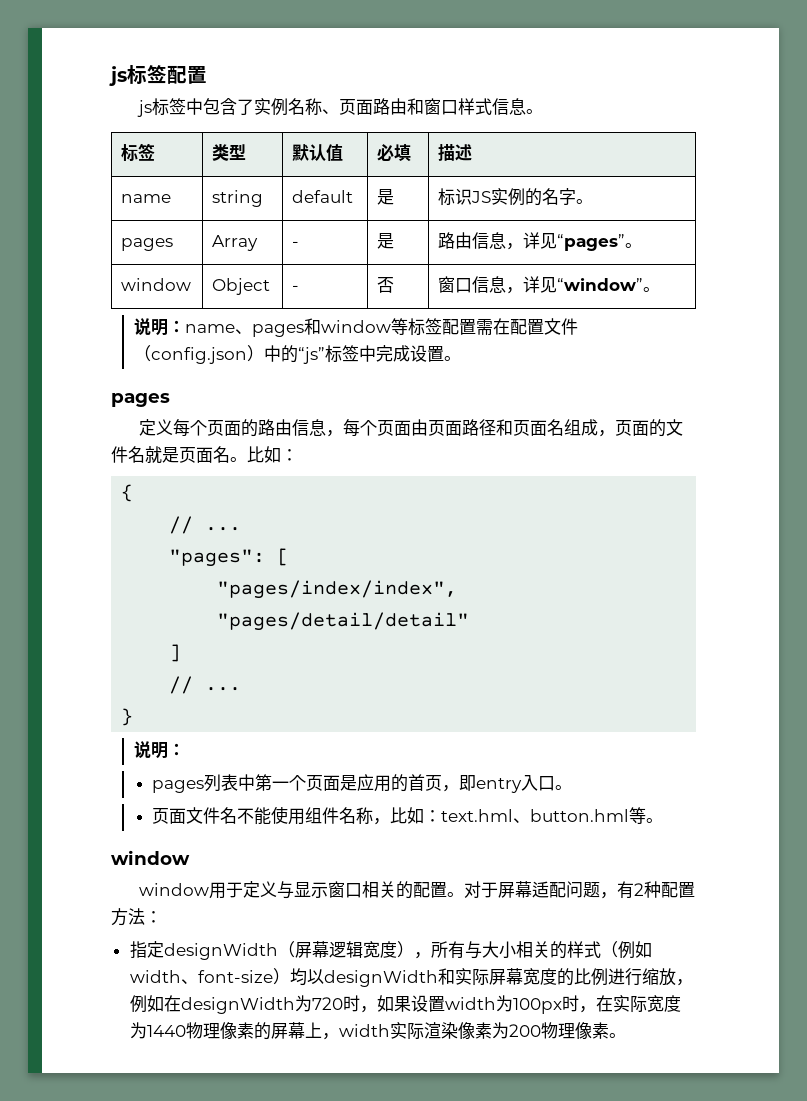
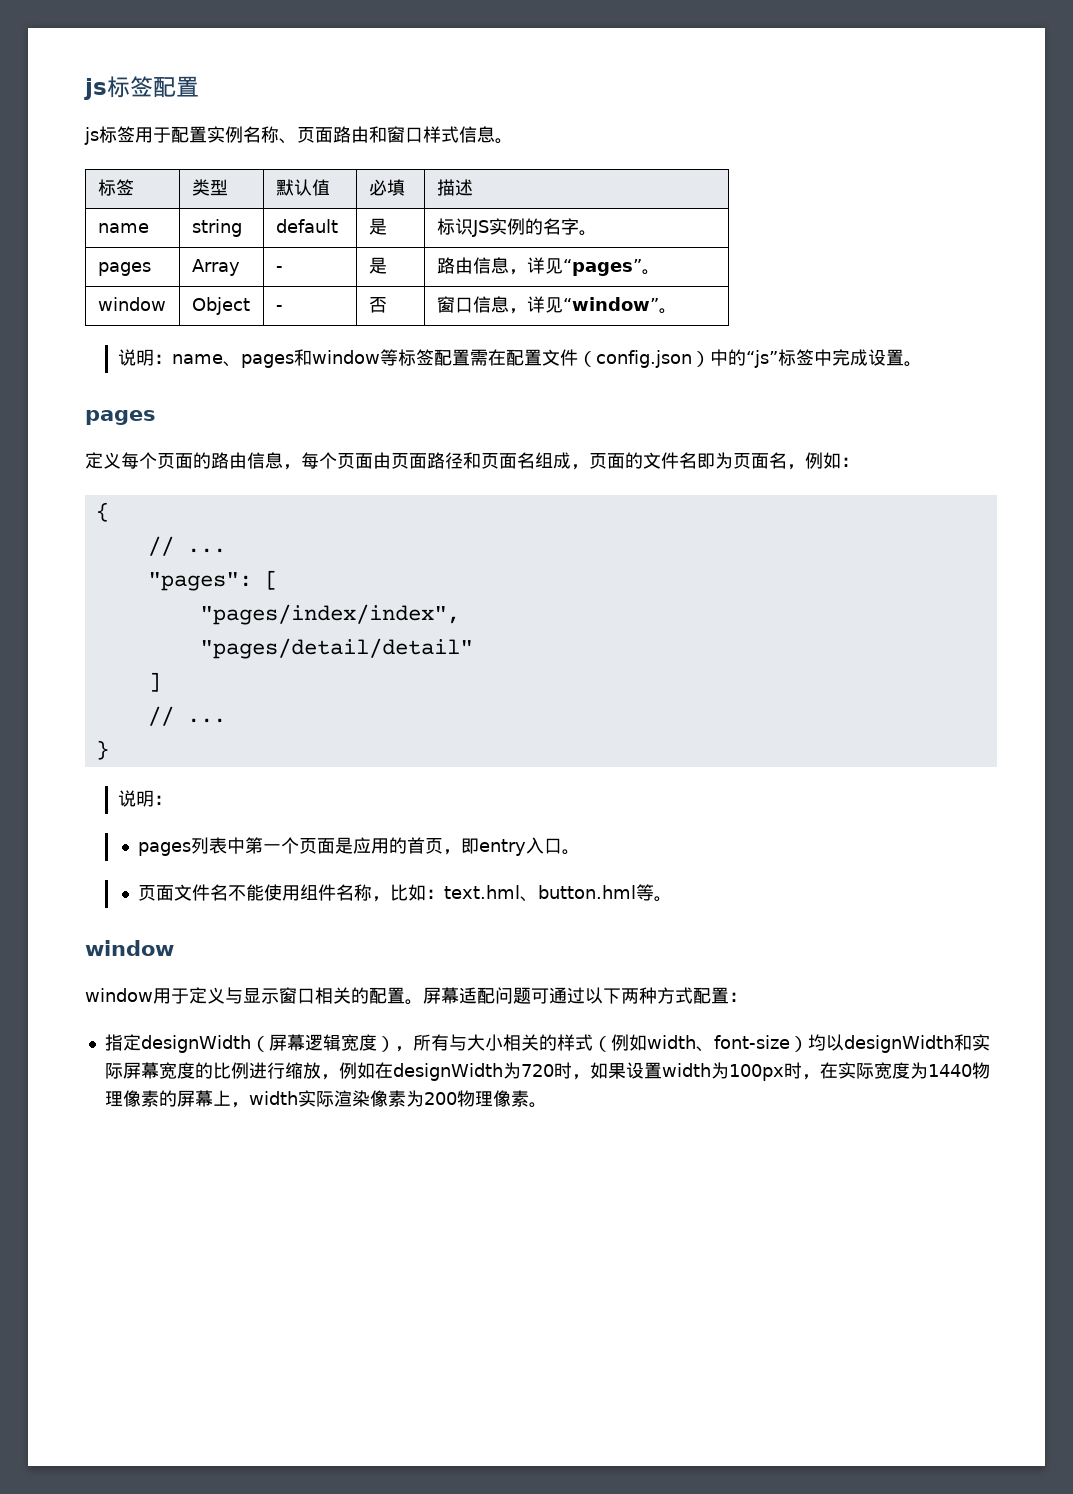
- js标签中包含了实例名称、页面路由和窗口样式信息。
+ js标签用于配置实例名称、页面路由和窗口样式信息。
- 定义每个页面的路由信息，每个页面由页面路径和页面名组成，页面的文件名就是页面名。比如：
+ 定义每个页面的路由信息，每个页面由页面路径和页面名组成，页面的文件名即为页面名，例如：
- 对于屏幕适配问题，有2种配置方法：
+ 屏幕适配问题可通过以下两种方式配置：

